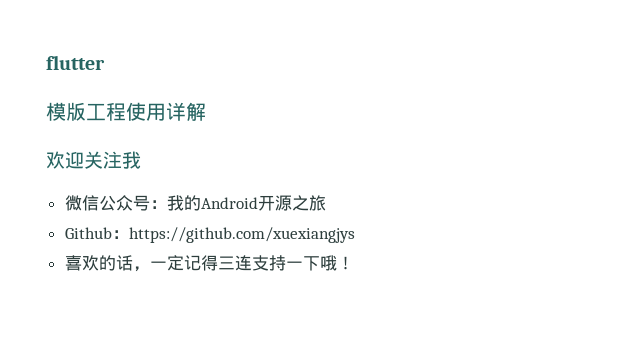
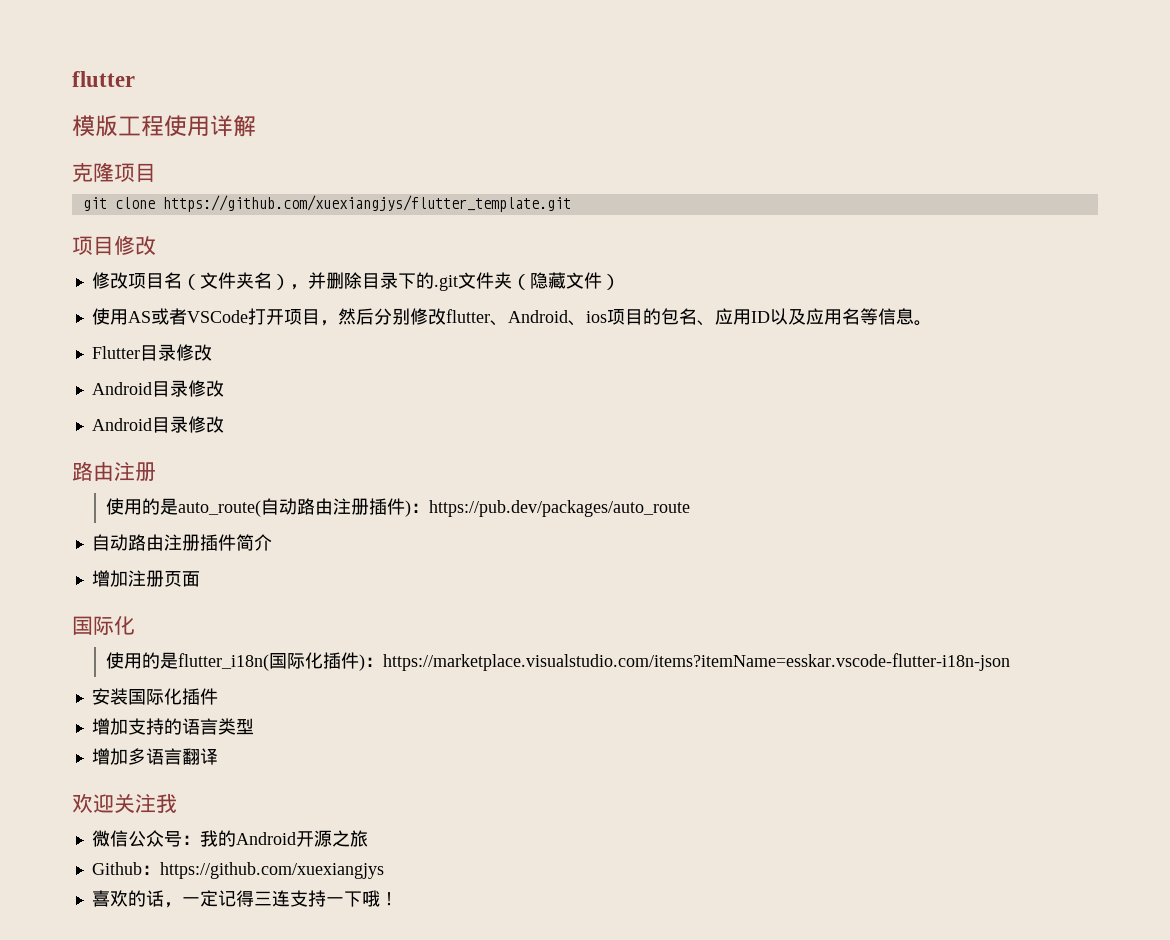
+ 克隆项目
+ git clone https://github.com/xuexiangjys/flutter_template.git
+ 项目修改
+ 修改项目名（文件夹名），并删除目录下的.git文件夹（隐藏文件）
+ 使用AS或者VSCode打开项目，然后分别修改flutter、Android、ios项目的包名、应用ID以及应用名等信息。
+ Flutter目录修改
+ Android目录修改
+ Android目录修改
+ 路由注册
+ 使用的是auto_route(自动路由注册插件)：https://pub.dev/packages/auto_route
+ 自动路由注册插件简介
+ 增加注册页面
+ 国际化
+ 使用的是flutter_i18n(国际化插件)：https://marketplace.visualstudio.com/items?itemName=esskar.vscode-flutter-i18n-json
+ 安装国际化插件
+ 增加支持的语言类型
+ 增加多语言翻译

